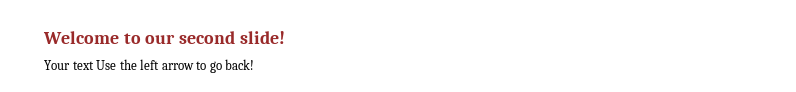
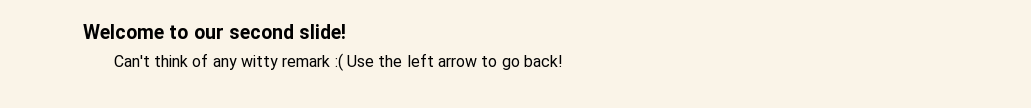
- Your text Use the left arrow to go back!
+ Can't think of any witty remark :( Use the left arrow to go back!

